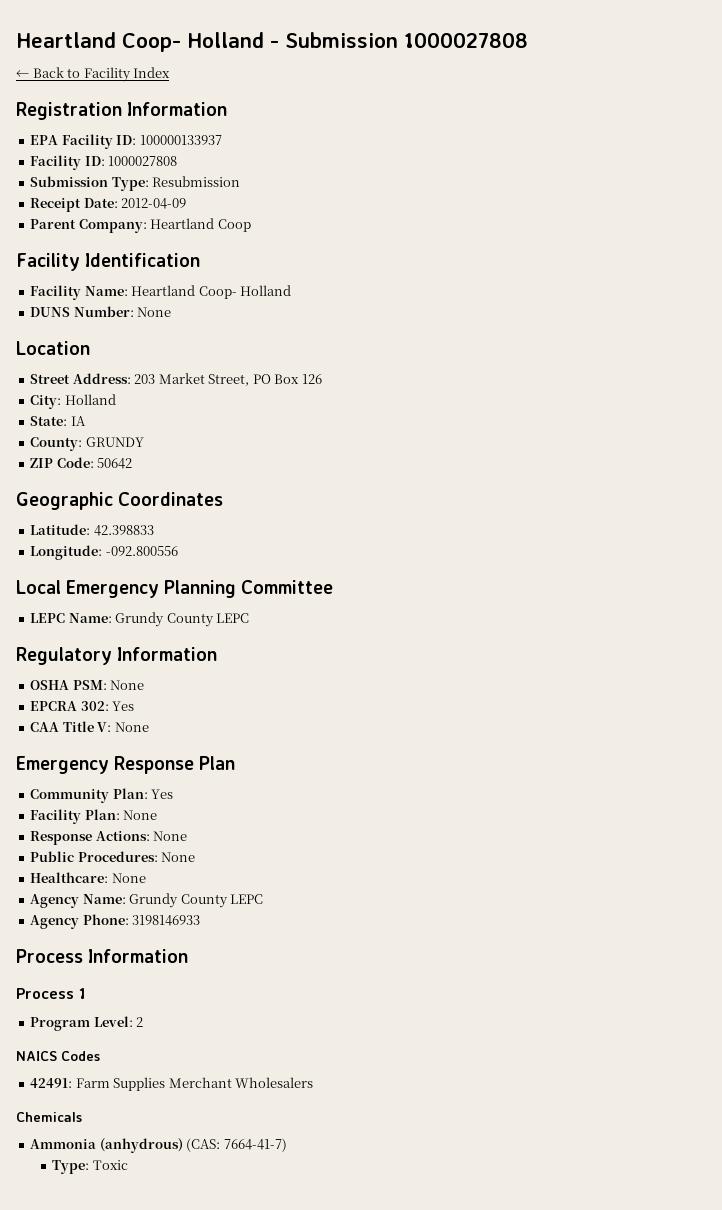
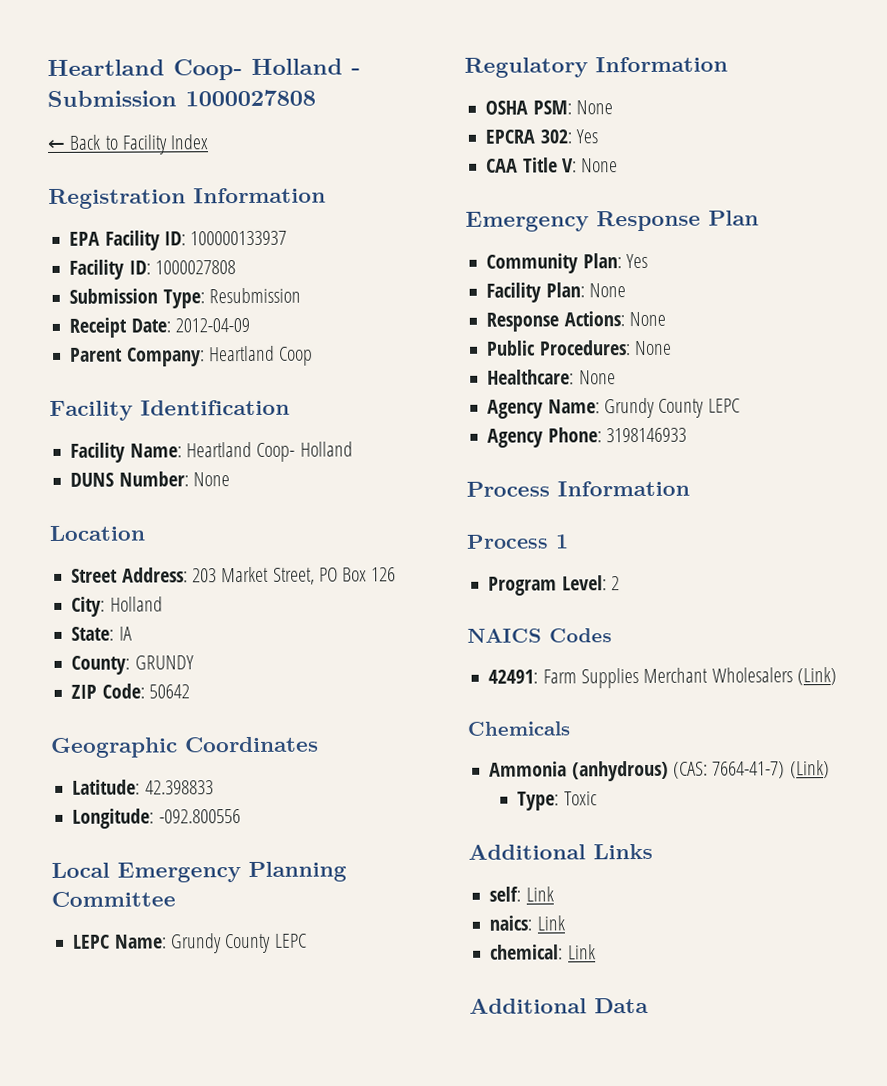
- 42491: Farm Supplies Merchant Wholesalers
+ 42491: Farm Supplies Merchant Wholesalers (Link)
- Ammonia (anhydrous) (CAS: 7664-41-7)
+ Ammonia (anhydrous) (CAS: 7664-41-7) (Link)
+ Additional Links
+ self: Link
+ naics: Link
+ chemical: Link
+ Additional Data

